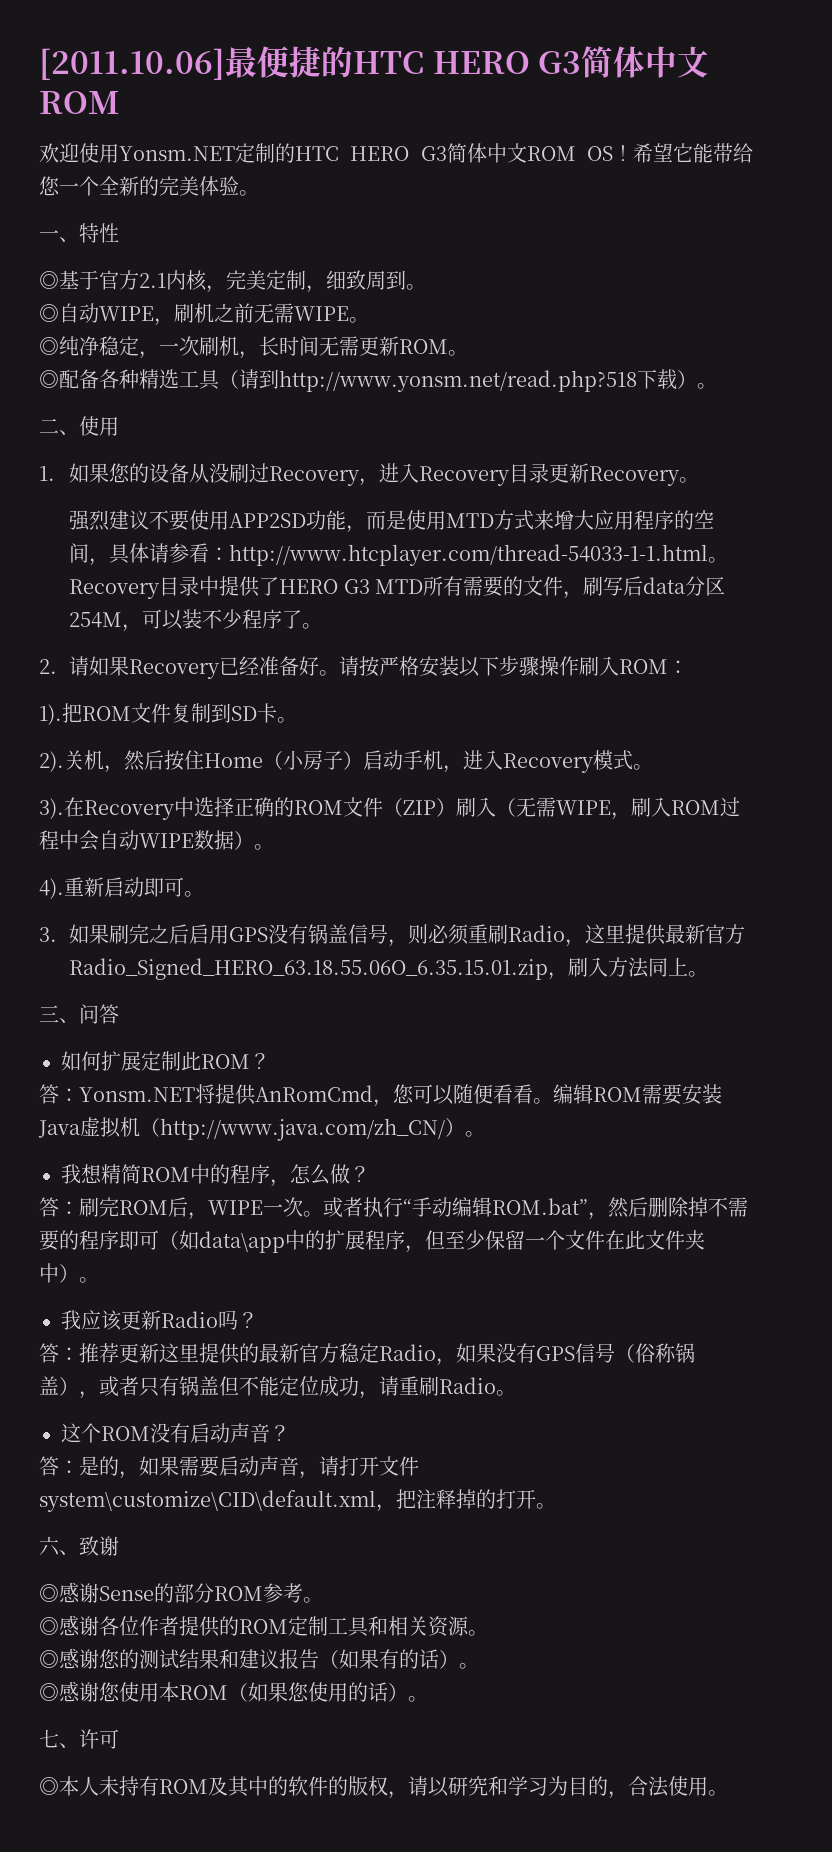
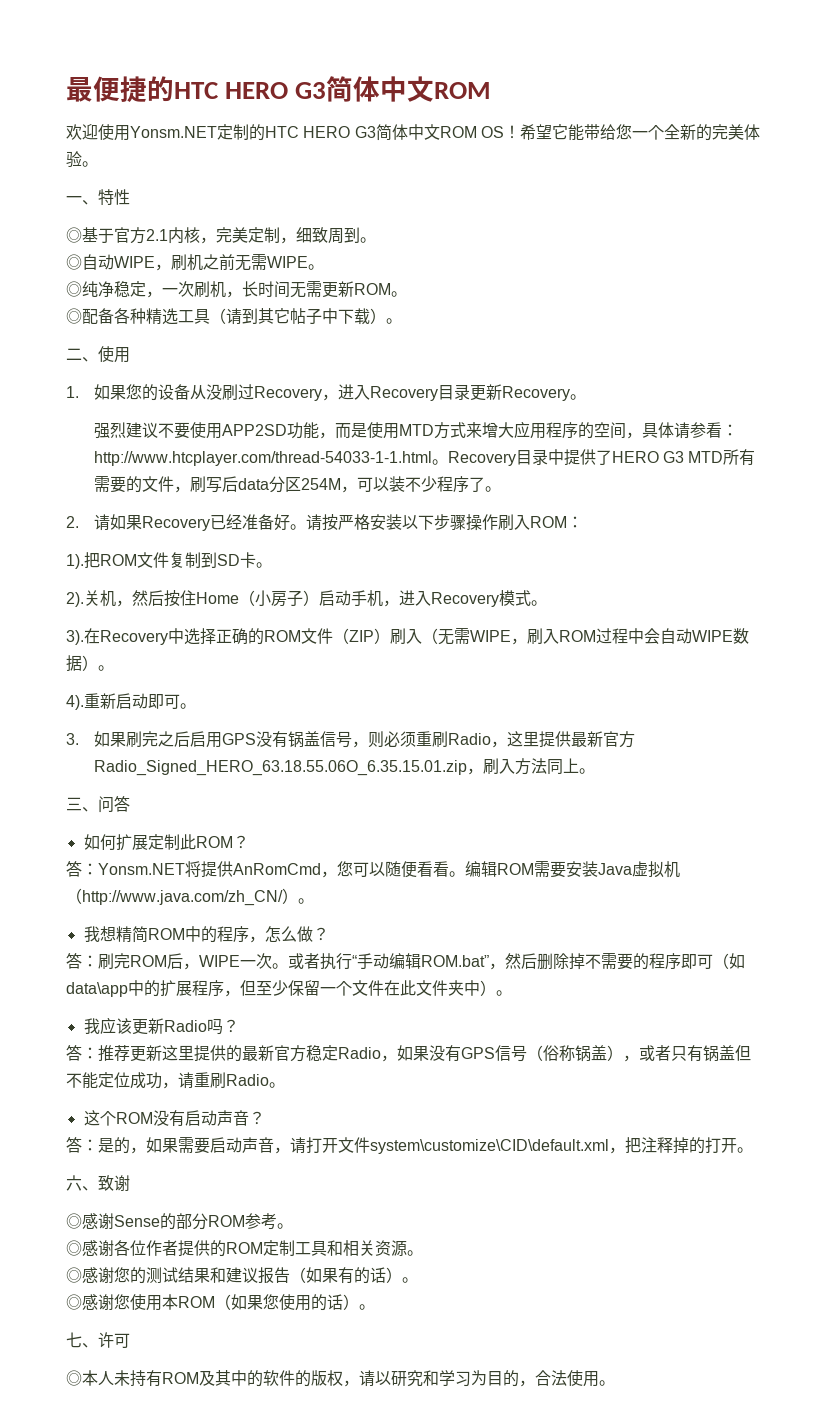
- [2011.10.06]最便捷的HTC HERO G3简体中文ROM
+ 最便捷的HTC HERO G3简体中文ROM
- ◎配备各种精选工具（请到http://www.yonsm.net/read.php?518下载）。
+ ◎配备各种精选工具（请到其它帖子中下载）。

